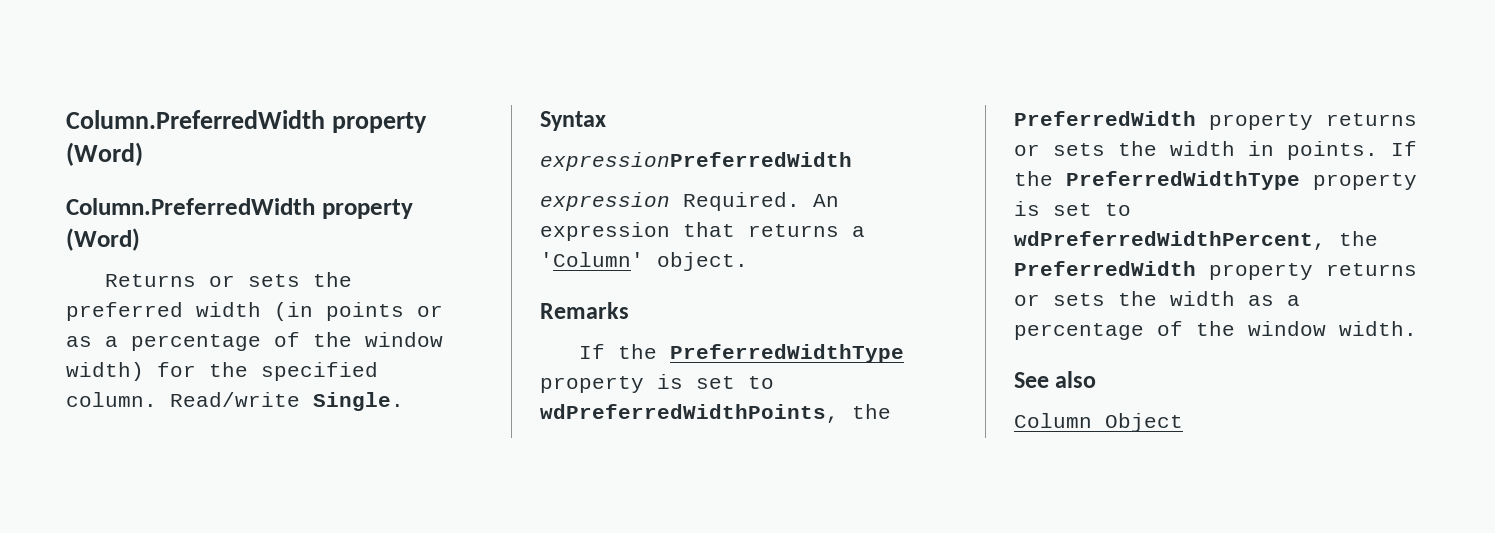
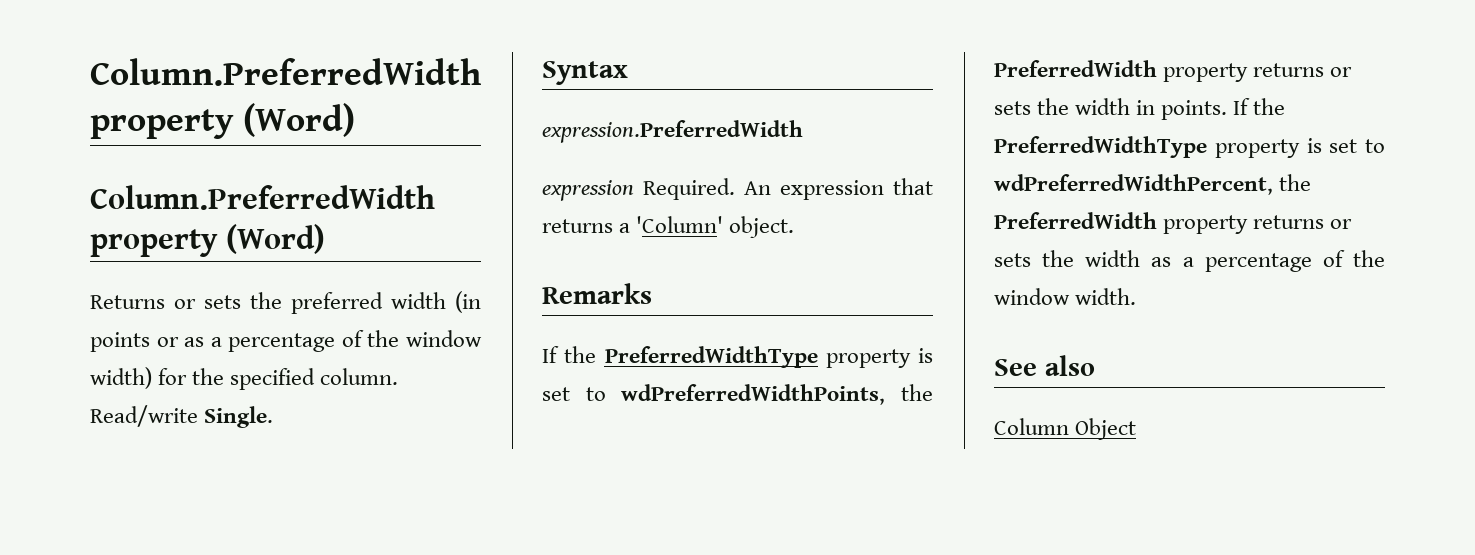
- expressionPreferredWidth
+ expression.PreferredWidth

